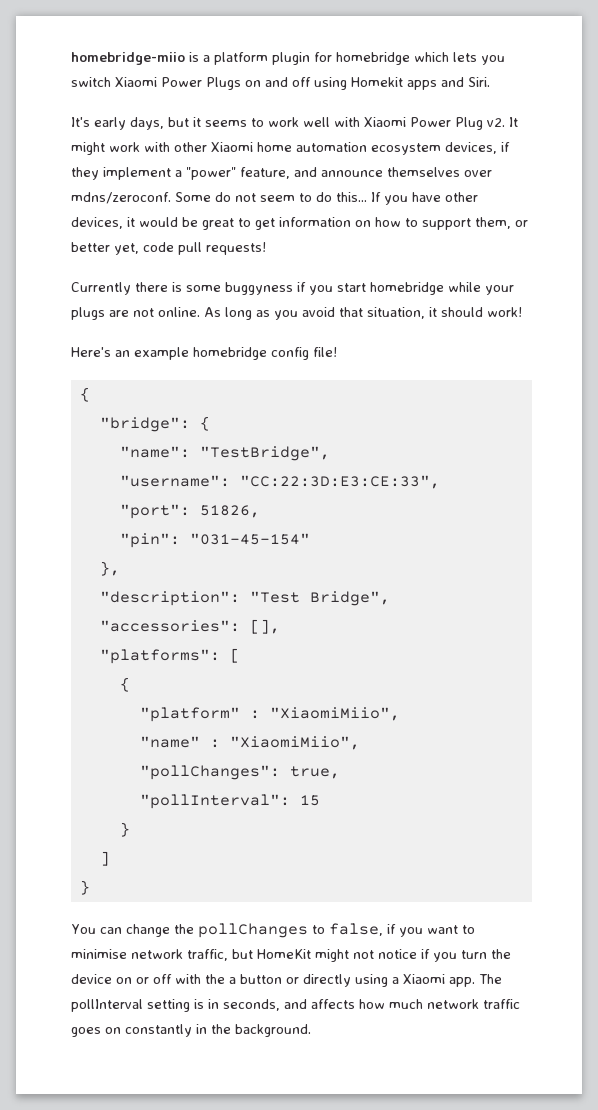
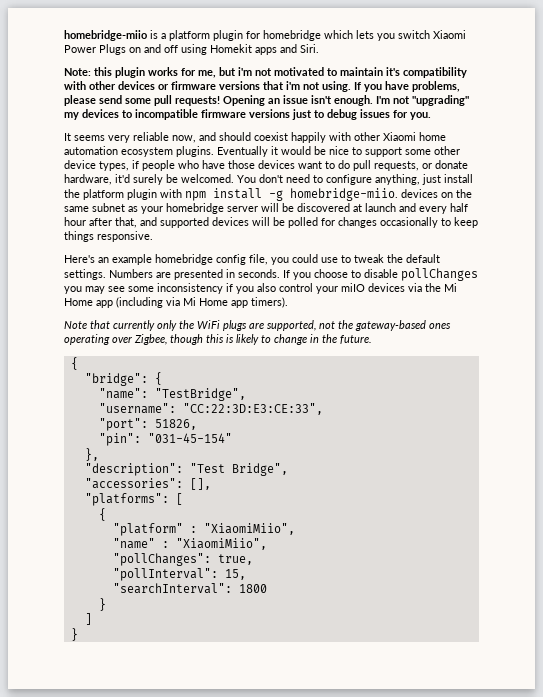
- It's early days, but it seems to work well with Xiaomi Power Plug v2. It might work with other Xiaomi home automation ecosystem devices, if they implement a "power" feature, and announce themselves over mdns/zeroconf. Some do not seem to do this... If you have other devices, it would be great to get information on how to support them, or better yet, code pull requests!
- Currently there is some buggyness if you start homebridge while your plugs are not online. As long as you avoid that situation, it should work!
+ Note: this plugin works for me, but i'm not motivated to maintain it's compatibility with other devices or firmware versions that i'm not using. If you have problems, please send some pull requests! Opening an issue isn't enough. I'm not "upgrading" my devices to incompatible firmware versions just to debug issues for you.
+ It seems very reliable now, and should coexist happily with other Xiaomi home automation ecosystem plugins. Eventually it would be nice to support some other device types, if people who have those devices want to do pull requests, or donate hardware, it'd surely be welcomed. You don't need to configure anything, just install the platform plugin with npm install -g homebridge-miio. devices on the same subnet as your homebridge server will be discovered at launch and every half hour after that, and supported devices will be polled for changes occasionally to keep things responsive.
- Here's an example homebridge config file!
+ Here's an example homebridge config file, you could use to tweak the default settings. Numbers are presented in seconds. If you choose to disable pollChanges you may see some inconsistency if you also control your miIO devices via the Mi Home app (including via Mi Home app timers).
+ Note that currently only the WiFi plugs are supported, not the gateway-based ones operating over Zigbee, though this is likely to change in the future.
- "pollInterval": 15
+ "pollInterval": 15,
+ "searchInterval": 1800
- You can change the pollChanges to false, if you want to minimise network traffic, but HomeKit might not notice if you turn the device on or off with the a button or directly using a Xiaomi app. The pollInterval setting is in seconds, and affects how much network traffic goes on constantly in the background.

